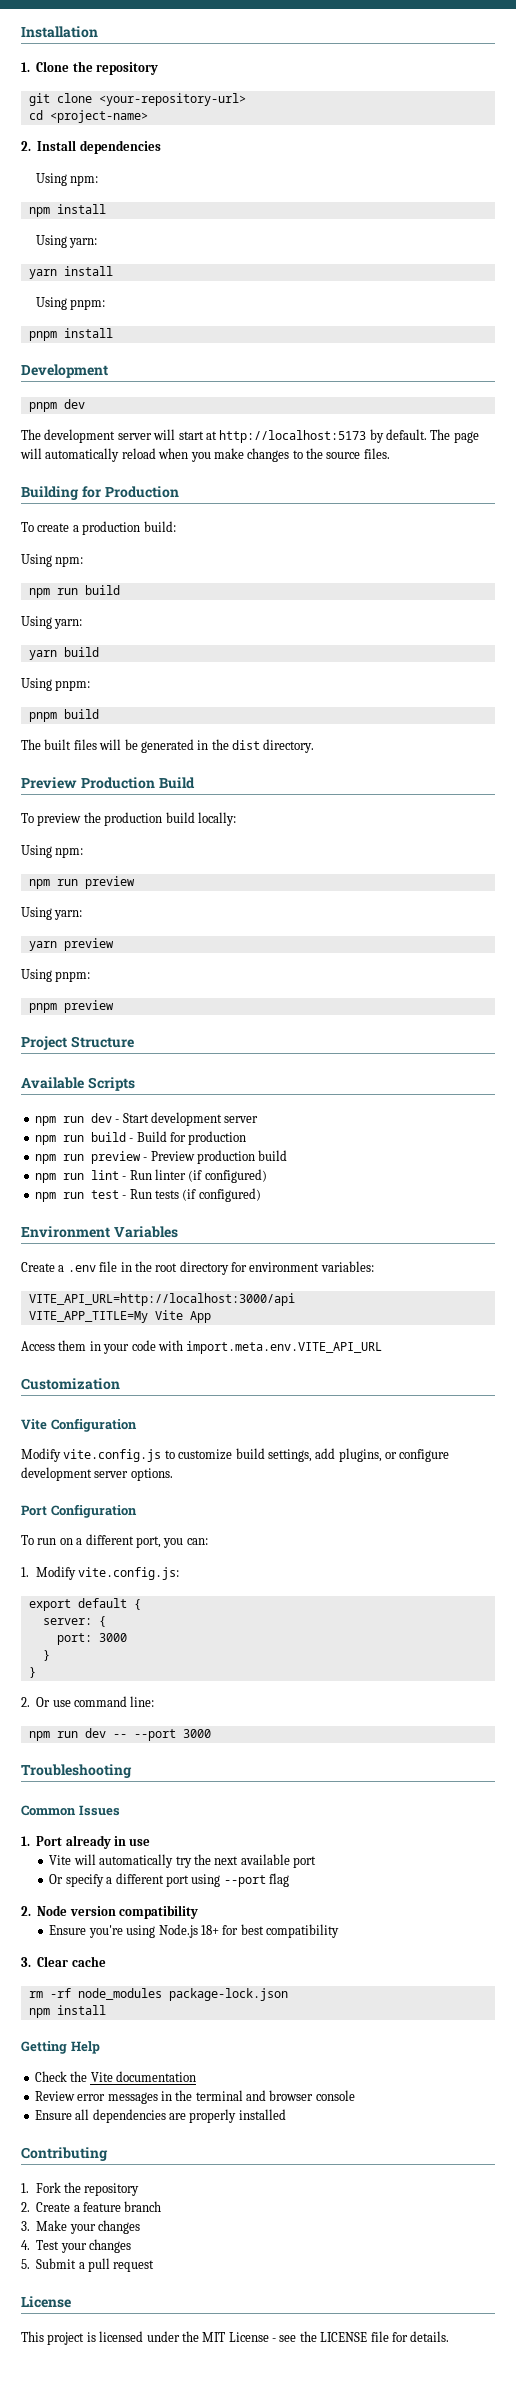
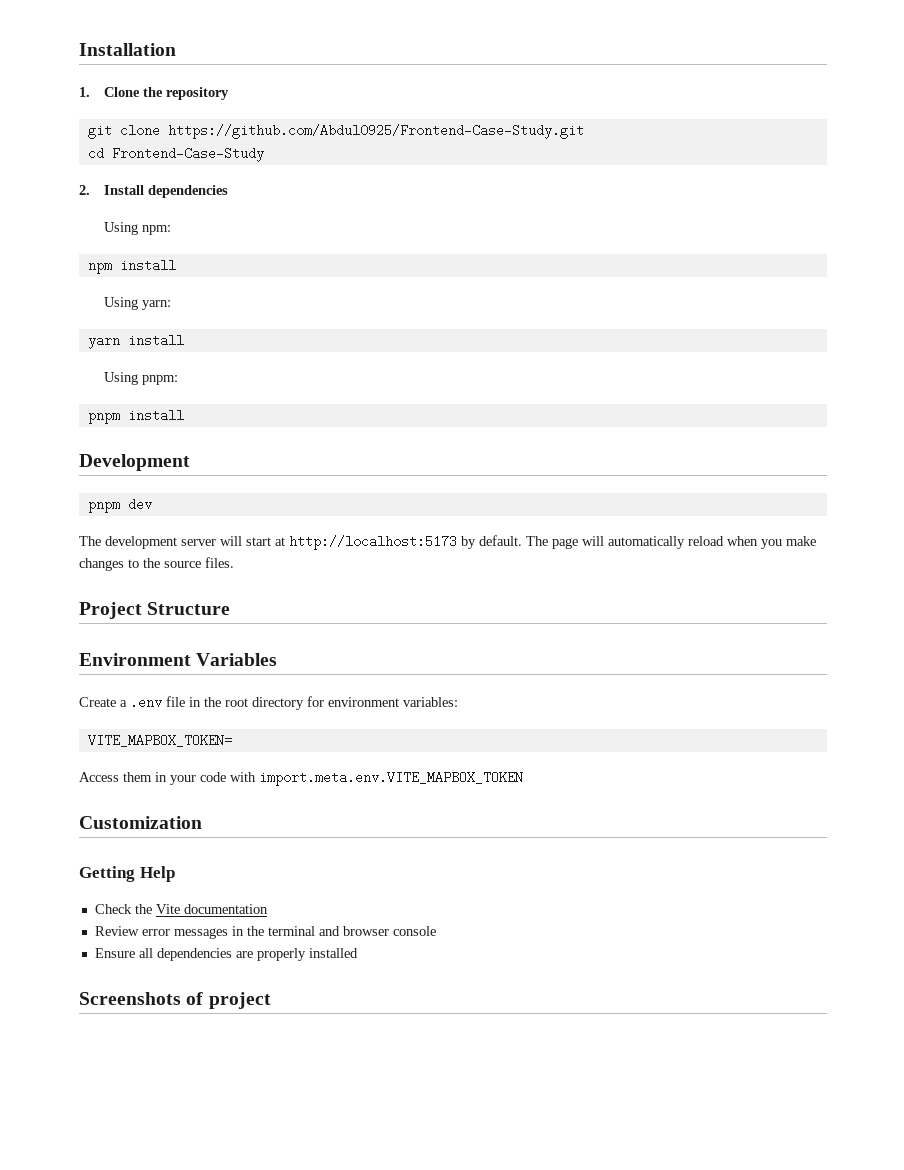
- git clone <your-repository-url>
+ git clone https://github.com/Abdul0925/Frontend-Case-Study.git
- cd <project-name>
+ cd Frontend-Case-Study
- Building for Production
- To create a production build:
- Using npm:
- npm run build
- Using yarn:
- yarn build
- Using pnpm:
- pnpm build
- The built files will be generated in the dist directory.
- Preview Production Build
- To preview the production build locally:
- Using npm:
- npm run preview
- Using yarn:
- yarn preview
- Using pnpm:
- pnpm preview
  Project Structure
- Available Scripts
- npm run dev - Start development server
- npm run build - Build for production
- npm run preview - Preview production build
- npm run lint - Run linter (if configured)
- npm run test - Run tests (if configured)
- VITE_API_URL=http://localhost:3000/api
- VITE_APP_TITLE=My Vite App
+ VITE_MAPBOX_TOKEN=
- Access them in your code with import.meta.env.VITE_API_URL
+ Access them in your code with import.meta.env.VITE_MAPBOX_TOKEN
- Vite Configuration
- Modify vite.config.js to customize build settings, add plugins, or configure development server options.
- Port Configuration
- To run on a different port, you can:
- 1. Modify vite.config.js:
- export default {
- server: {
- port: 3000
- }
- }
- 2. Or use command line:
- npm run dev -- --port 3000
- Troubleshooting
- Common Issues
- 1. Port already in use
- Vite will automatically try the next available port
- Or specify a different port using --port flag
- 2. Node version compatibility
- Ensure you're using Node.js 18+ for best compatibility
- 3. Clear cache
- rm -rf node_modules package-lock.json
- npm install
- Contributing
- 1. Fork the repository
- 2. Create a feature branch
- 3. Make your changes
- 4. Test your changes
- 5. Submit a pull request
- License
- This project is licensed under the MIT License - see the LICENSE file for details.
+ Screenshots of project

